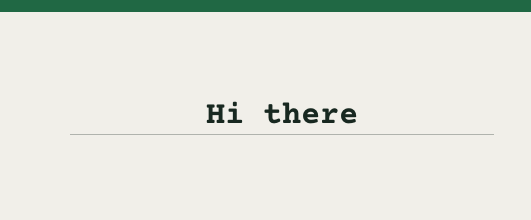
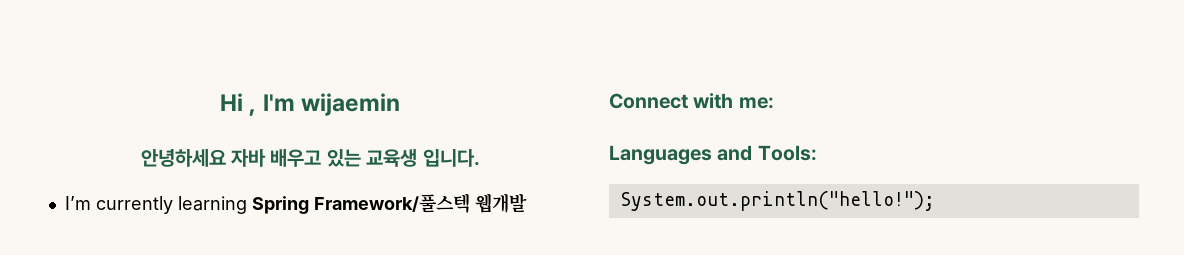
- Hi there
+ Hi , I'm wijaemin
+ 안녕하세요 자바 배우고 있는 교육생 입니다.
+ I’m currently learning Spring Framework/풀스텍 웹개발
+ Connect with me:
+ Languages and Tools:
+ System.out.println("hello!");

